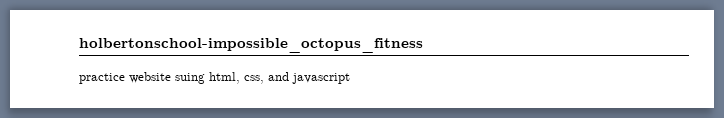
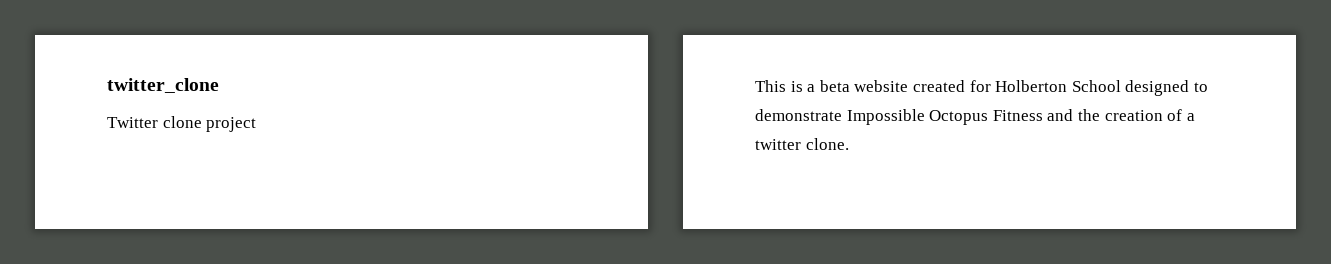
- holbertonschool-impossible_octopus_fitness
- practice website suing html, css, and javascript
+ twitter_clone
+ Twitter clone project
+ This is a beta website created for Holberton School designed to demonstrate Impossible Octopus Fitness and the creation of a twitter clone.

